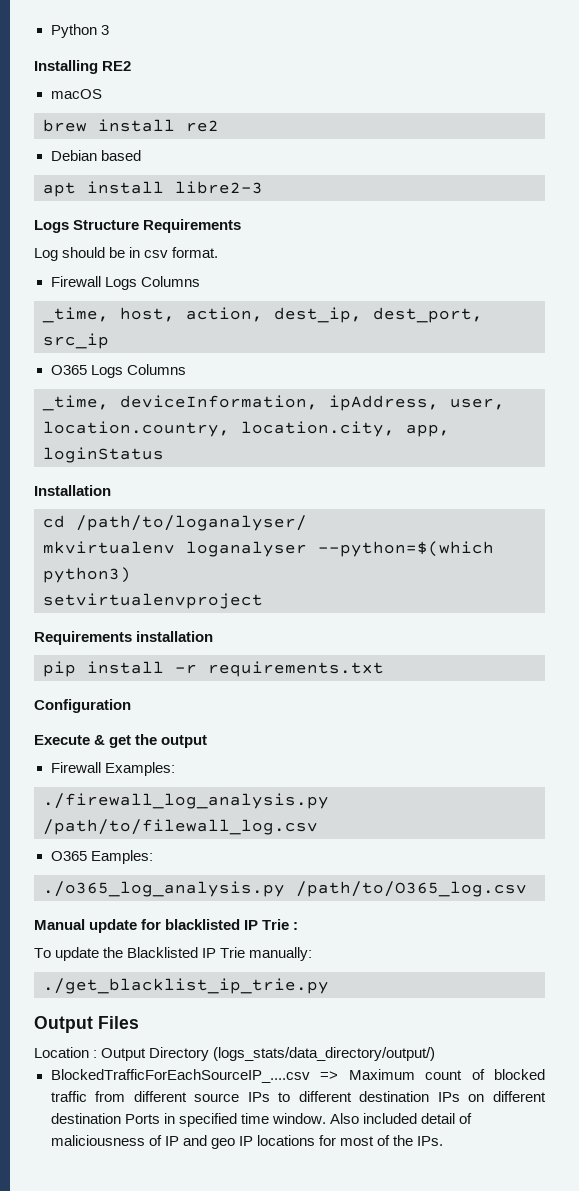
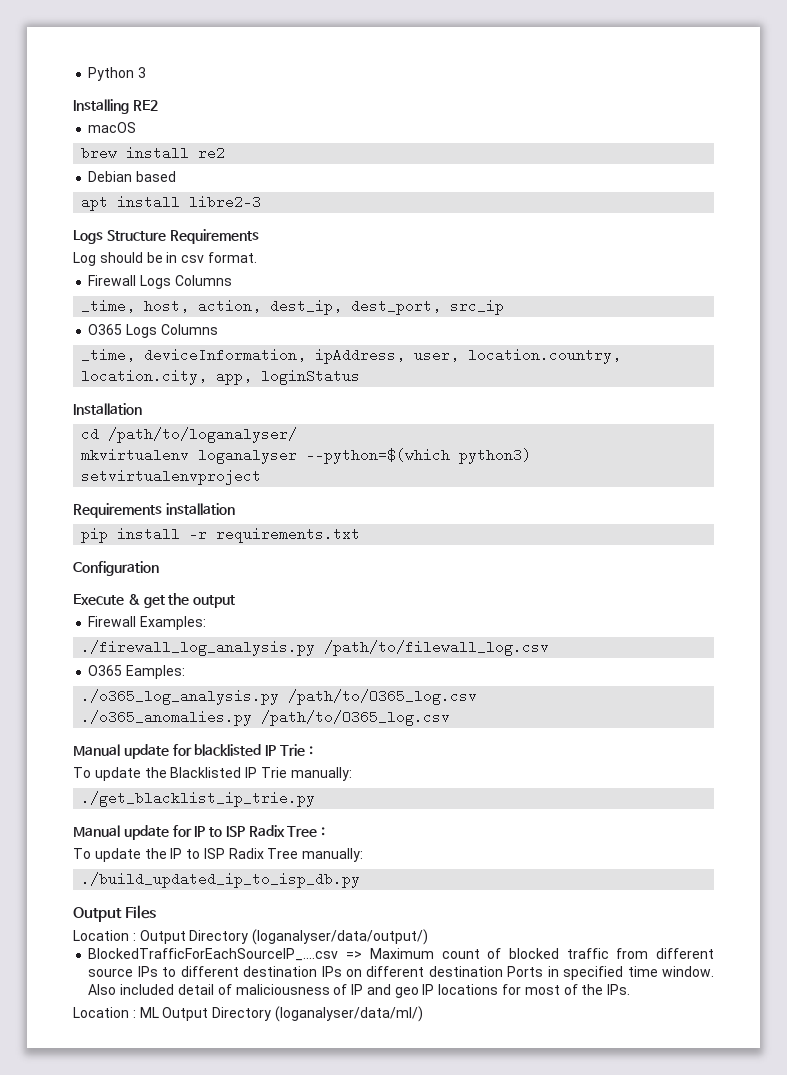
+ ./o365_anomalies.py /path/to/O365_log.csv
+ Manual update for IP to ISP Radix Tree :
+ To update the IP to ISP Radix Tree manually:
+ ./build_updated_ip_to_isp_db.py
- Location : Output Directory (logs_stats/data_directory/output/)
+ Location : Output Directory (loganalyser/data/output/)
+ Location : ML Output Directory (loganalyser/data/ml/)

